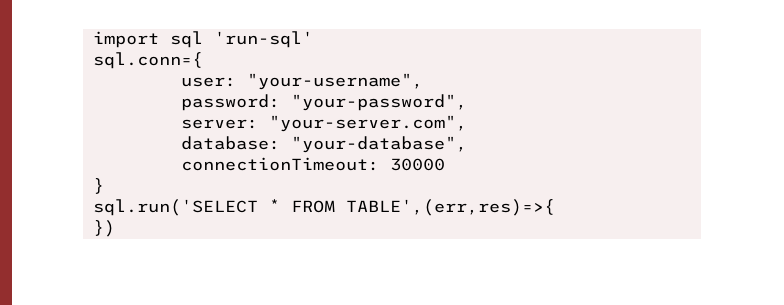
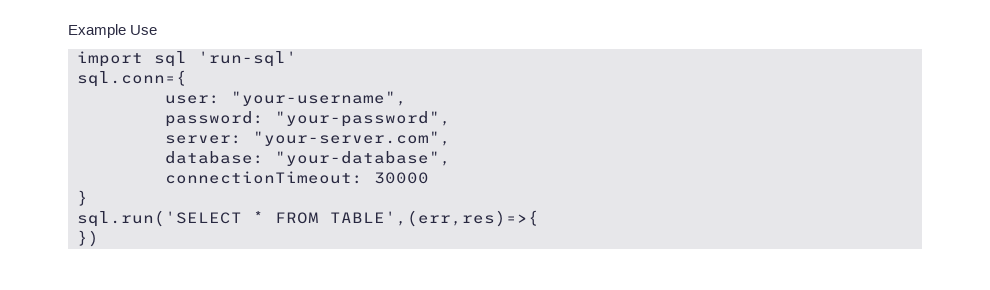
+ Example Use

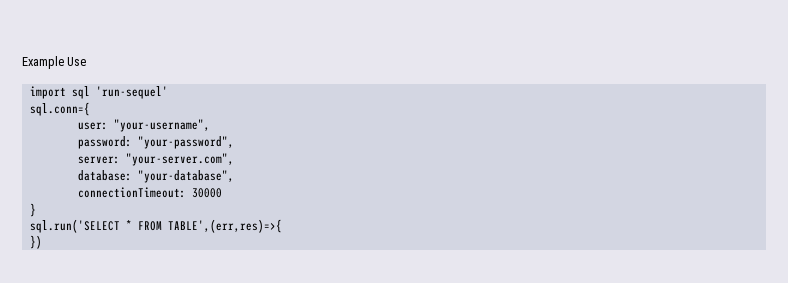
- import sql 'run-sql'
+ import sql 'run-sequel'

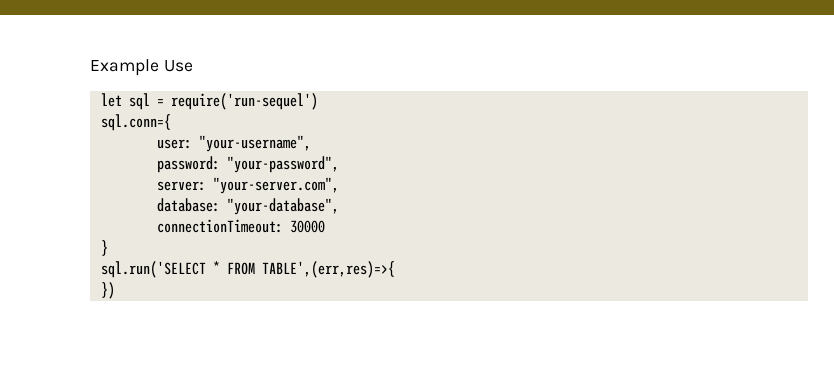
- import sql 'run-sequel'
+ let sql = require('run-sequel')

